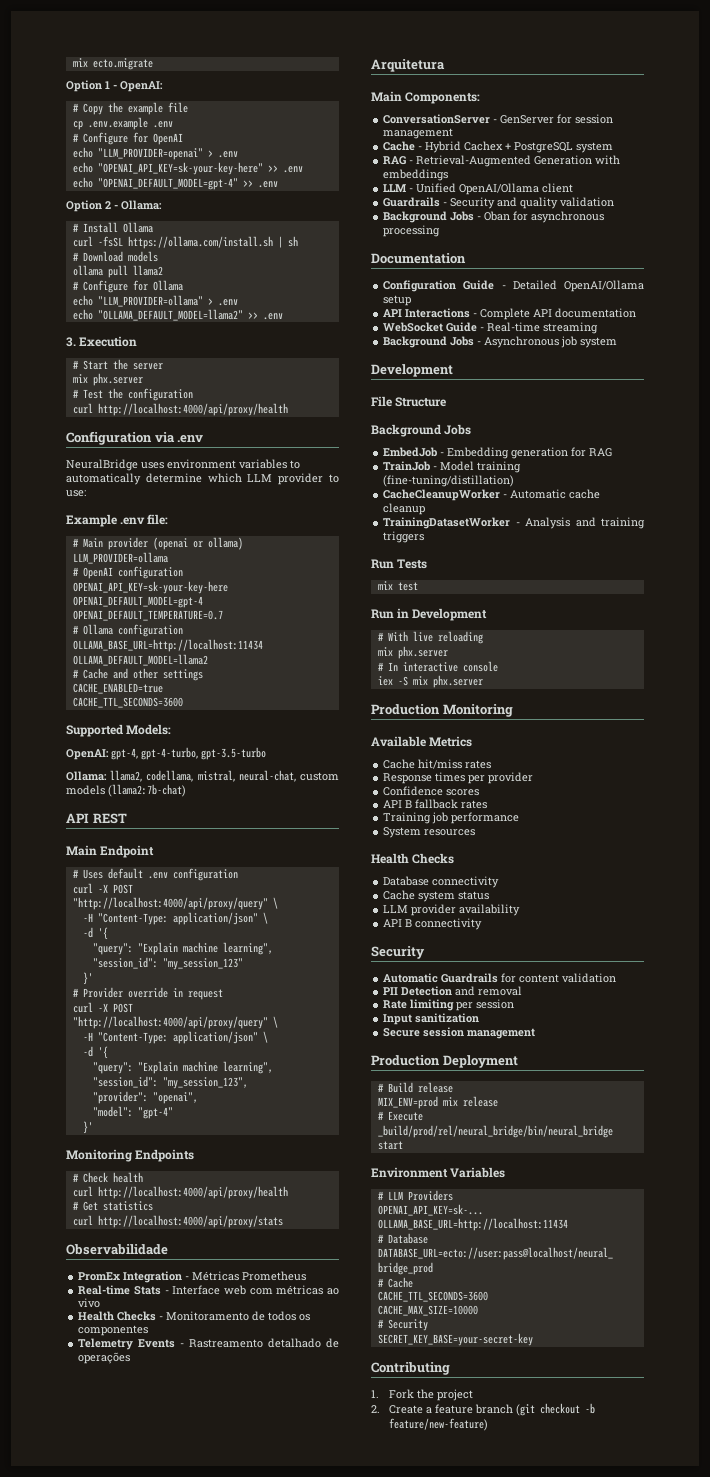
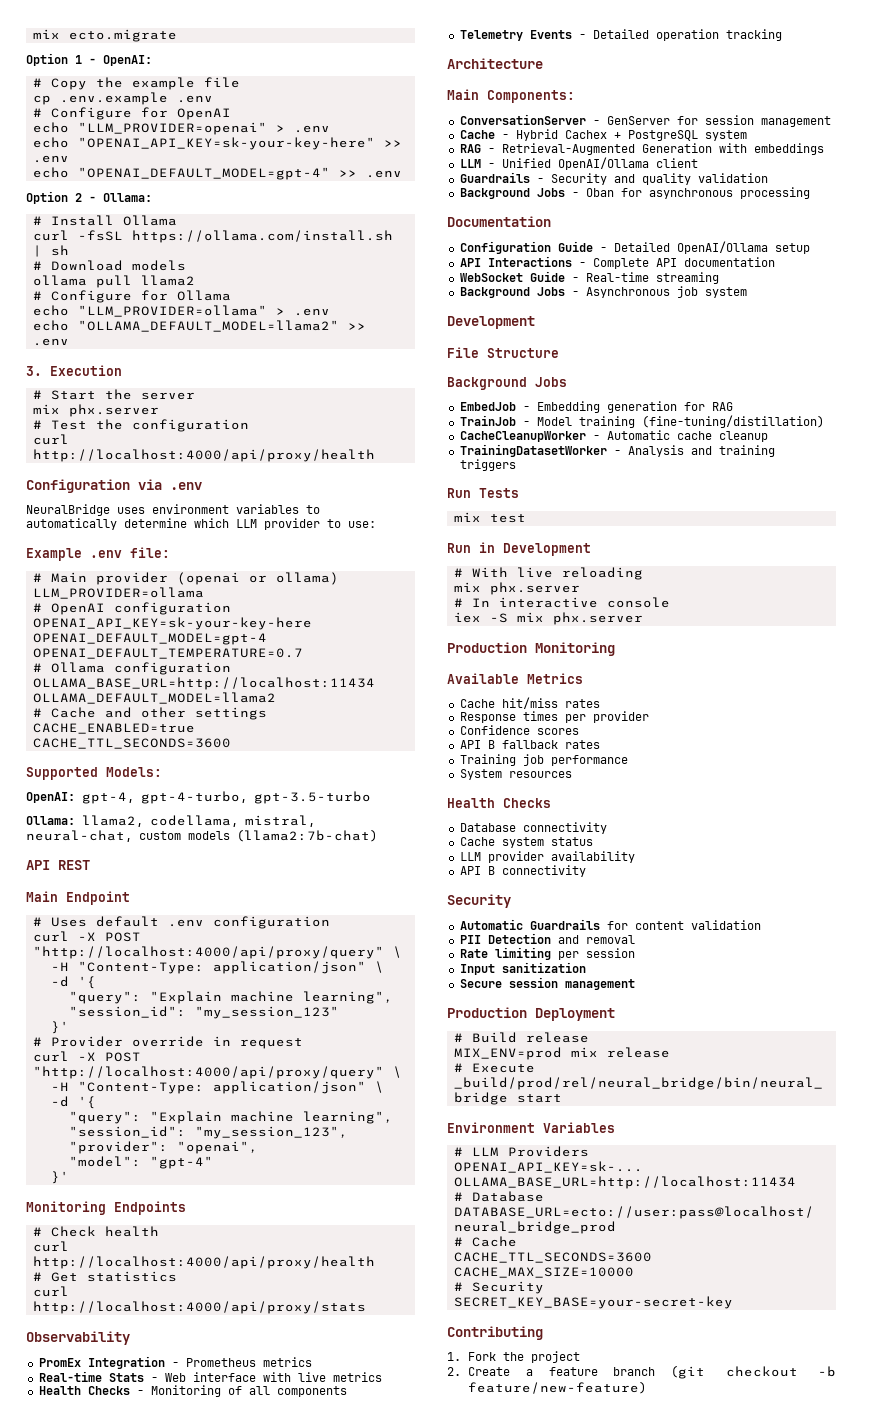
- Observabilidade
+ Observability
- PromEx Integration - Métricas Prometheus
+ PromEx Integration - Prometheus metrics
- Real-time Stats - Interface web com métricas ao vivo
- Health Checks - Monitoramento de todos os componentes
- Telemetry Events - Rastreamento detalhado de operações
- Arquitetura
+ Real-time Stats - Web interface with live metrics
+ Health Checks - Monitoring of all components
+ Telemetry Events - Detailed operation tracking
+ Architecture

